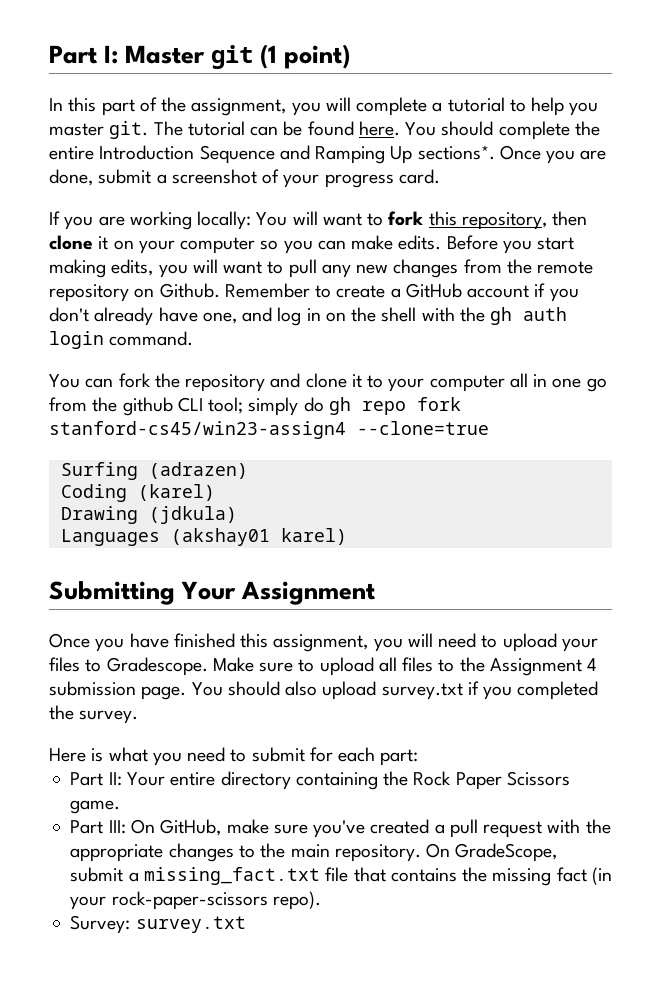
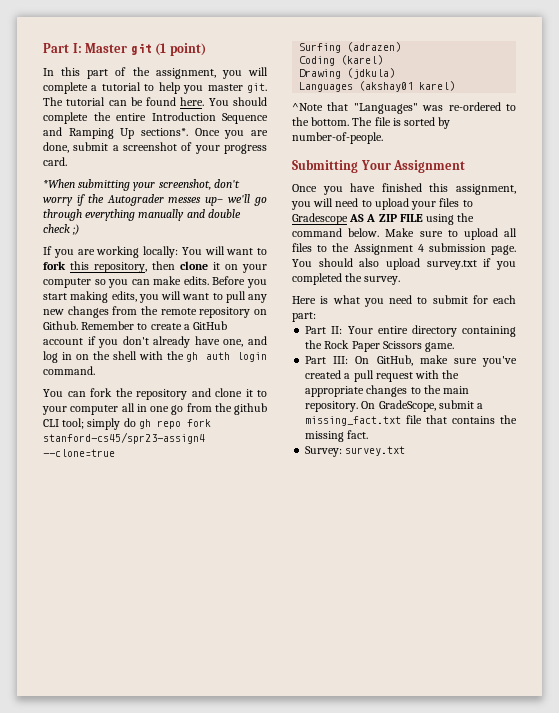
+ *When submitting your screenshot, don't worry if the Autograder messes up– we'll go through everything manually and double check ;)
- You can fork the repository and clone it to your computer all in one go from the github CLI tool; simply do gh repo fork stanford-cs45/win23-assign4 --clone=true
+ You can fork the repository and clone it to your computer all in one go from the github CLI tool; simply do gh repo fork stanford-cs45/spr23-assign4 --clone=true
+ ^Note that "Languages" was re-ordered to the bottom. The file is sorted by number-of-people.
- Once you have finished this assignment, you will need to upload your files to Gradescope.
+ Once you have finished this assignment, you will need to upload your files to Gradescope AS A ZIP FILE using the command below.
- On GradeScope, submit a missing_fact.txt file that contains the missing fact (in your rock-paper-scissors repo).
+ On GradeScope, submit a missing_fact.txt file that contains the missing fact.

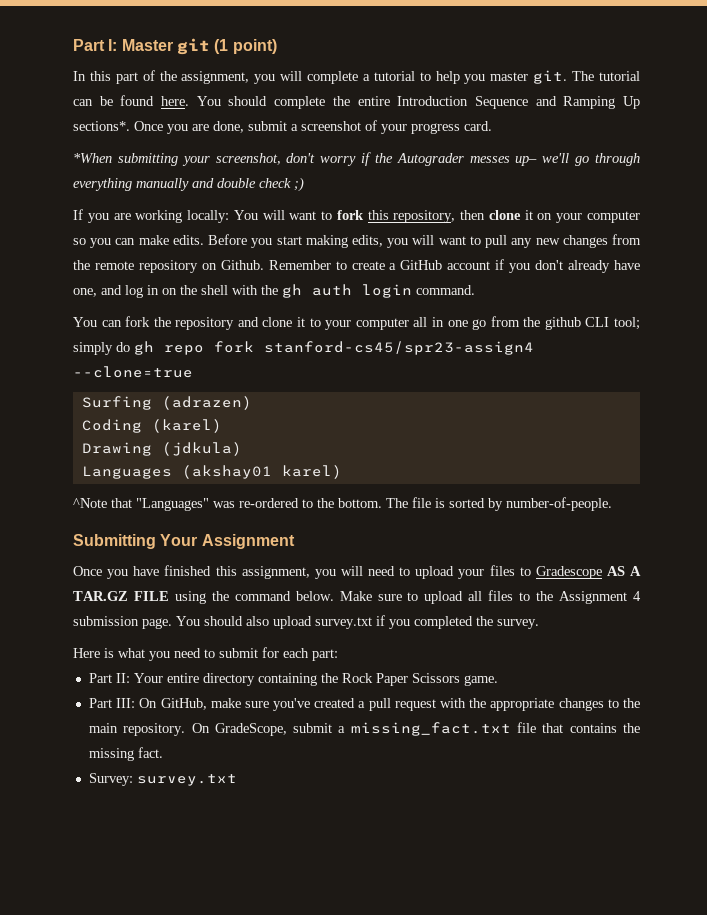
- Once you have finished this assignment, you will need to upload your files to Gradescope AS A ZIP FILE using the command below.
+ Once you have finished this assignment, you will need to upload your files to Gradescope AS A TAR.GZ FILE using the command below.

